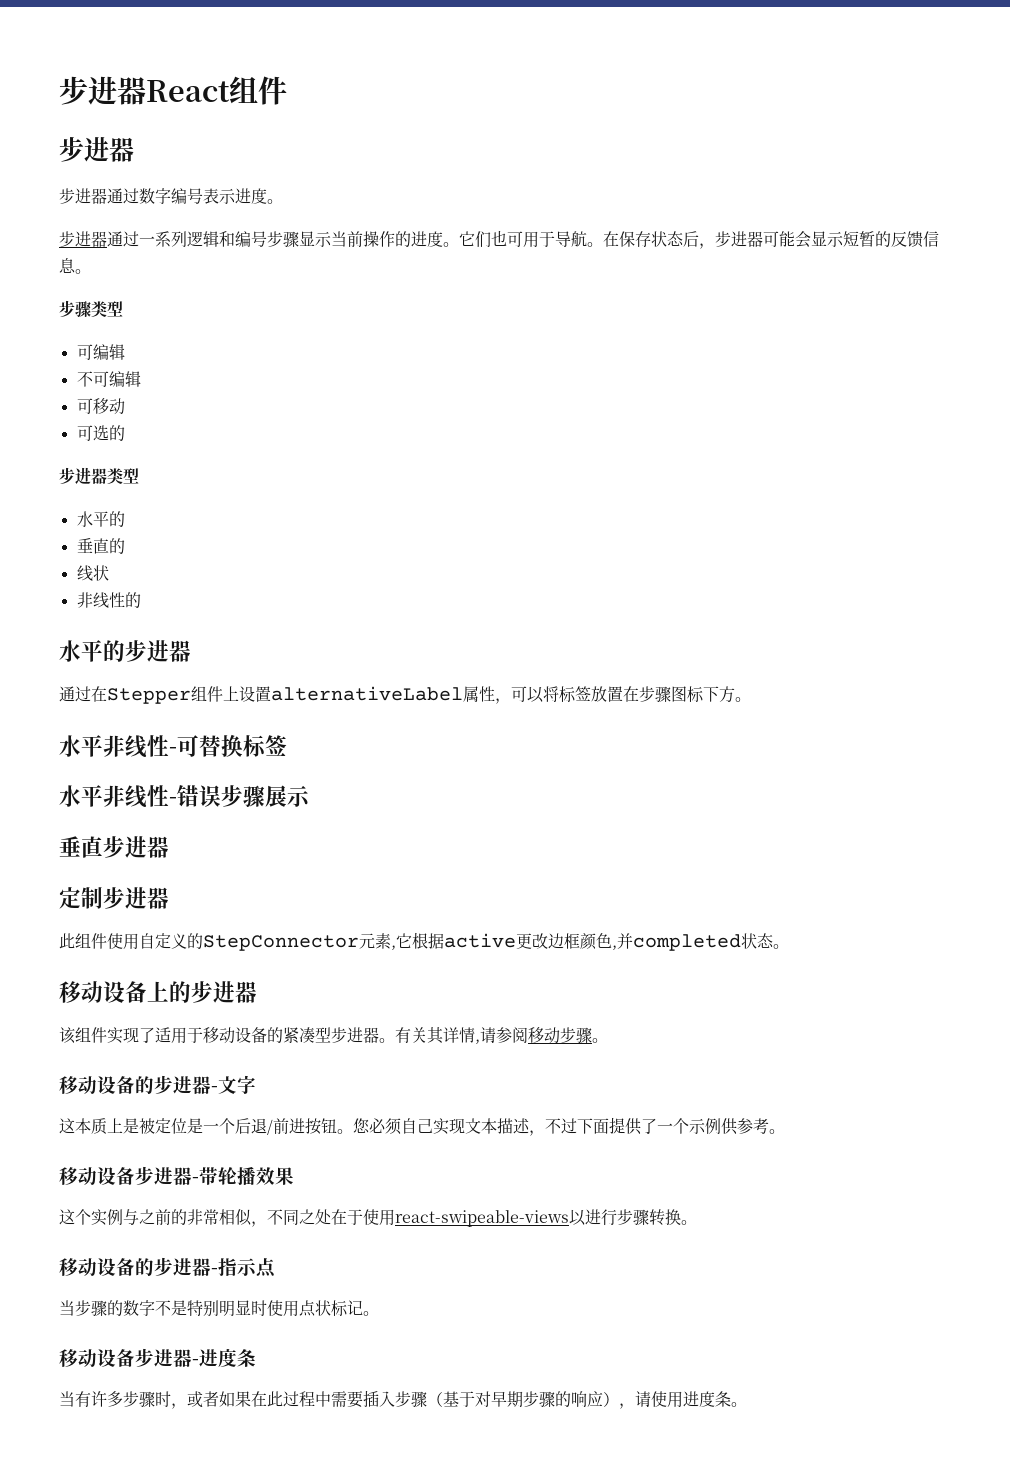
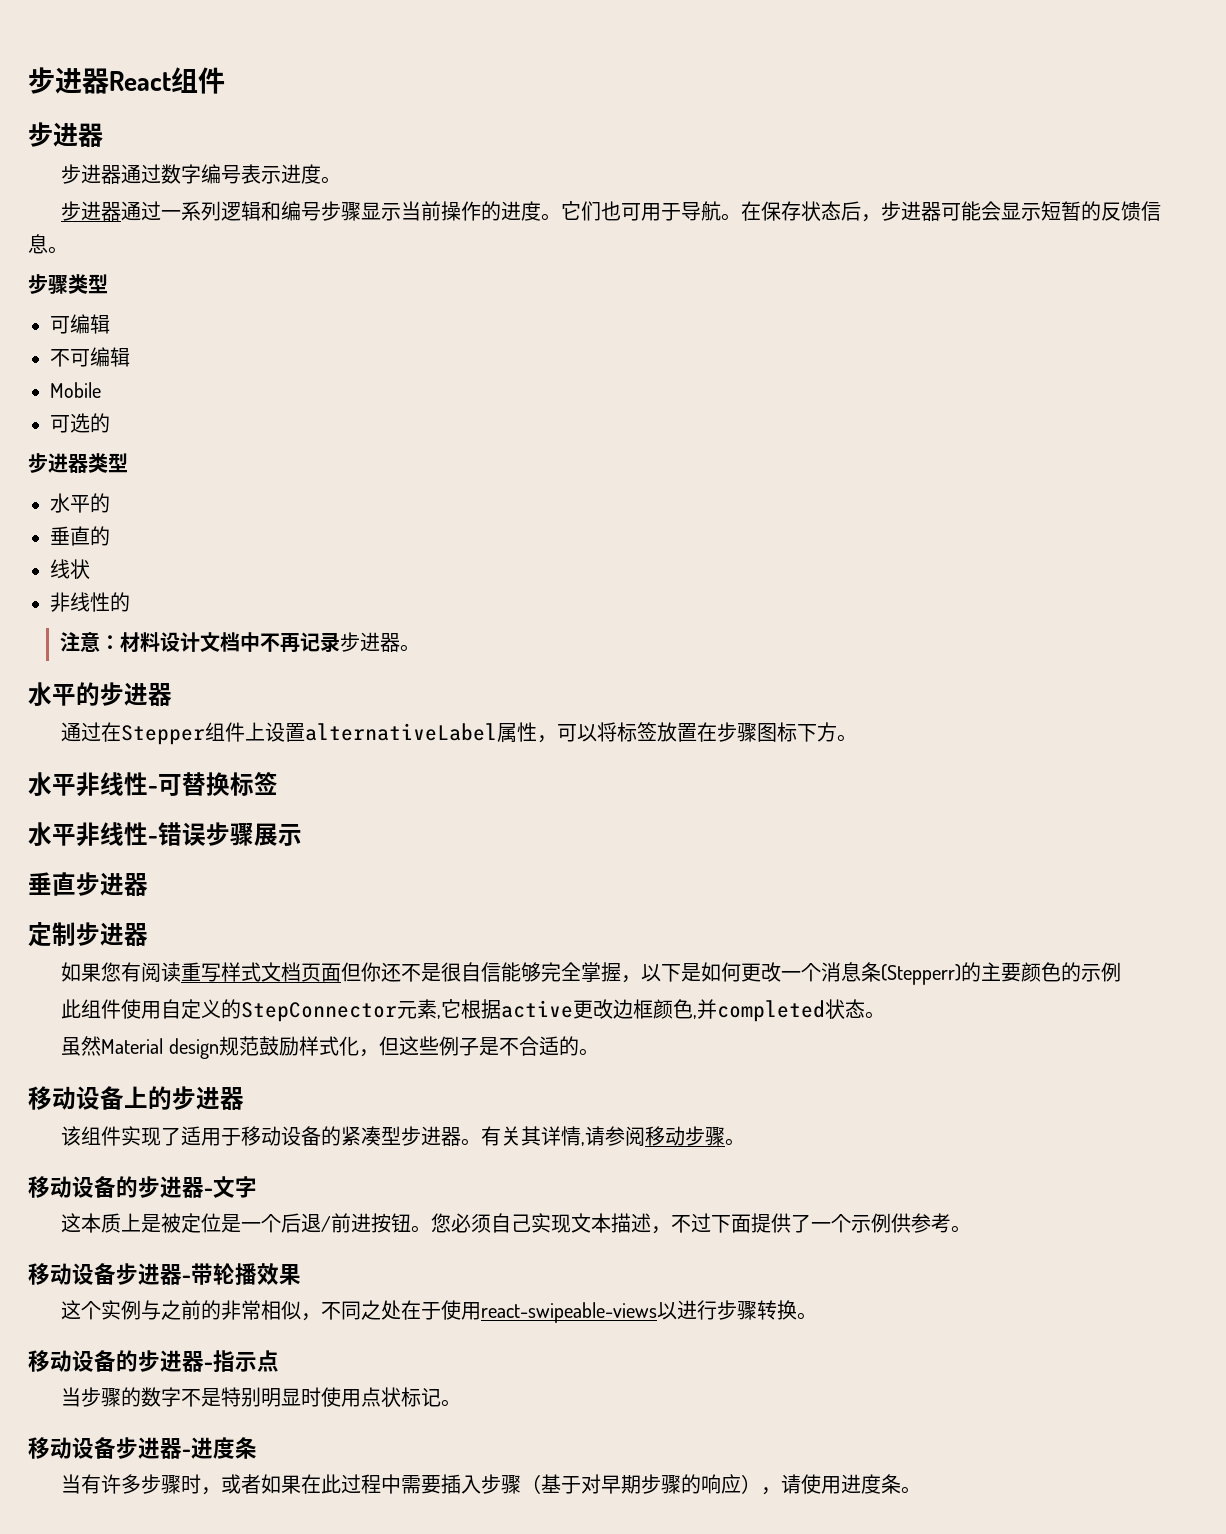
- 可移动
+ Mobile
+ 注意：材料设计文档中不再记录步进器。
+ 如果您有阅读重写样式文档页面但你还不是很自信能够完全掌握，以下是如何更改一个消息条(Stepperr)的主要颜色的示例
+ 虽然Material design规范鼓励样式化，但这些例子是不合适的。

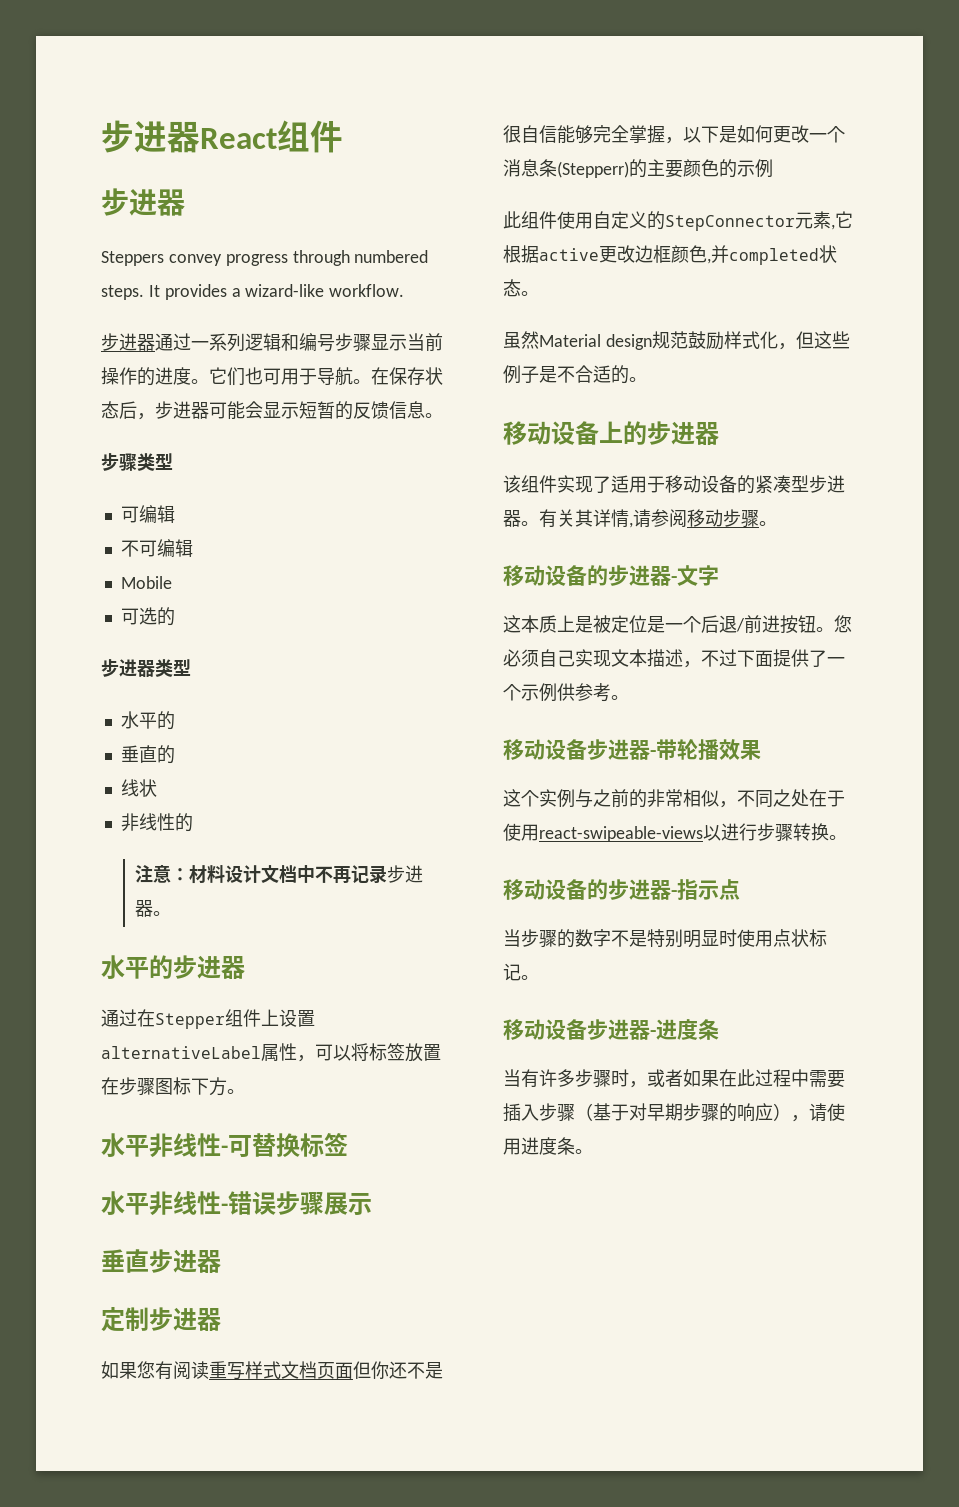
- 步进器通过数字编号表示进度。
+ Steppers convey progress through numbered steps. It provides a wizard-like workflow.

